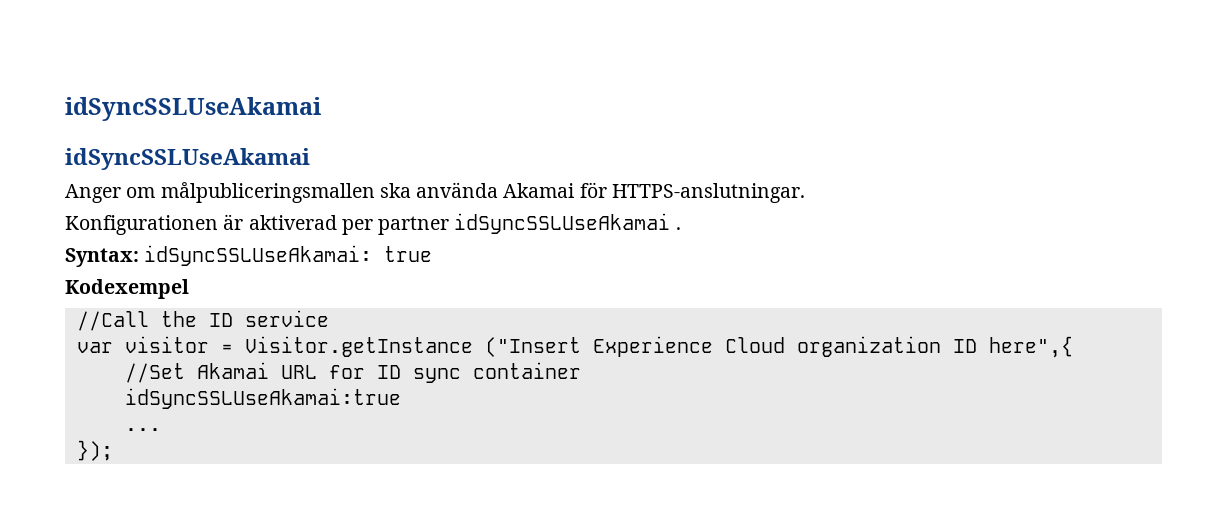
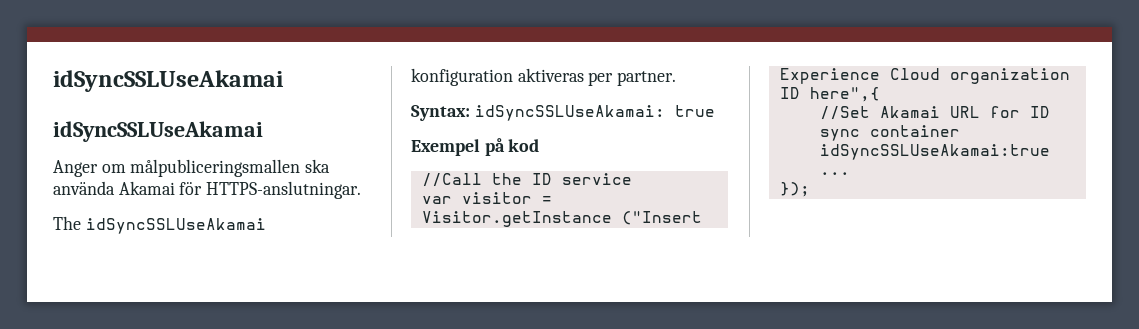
- Konfigurationen är aktiverad per partner idSyncSSLUseAkamai .
+ The idSyncSSLUseAkamai konfiguration aktiveras per partner.
- Kodexempel
+ Exempel på kod

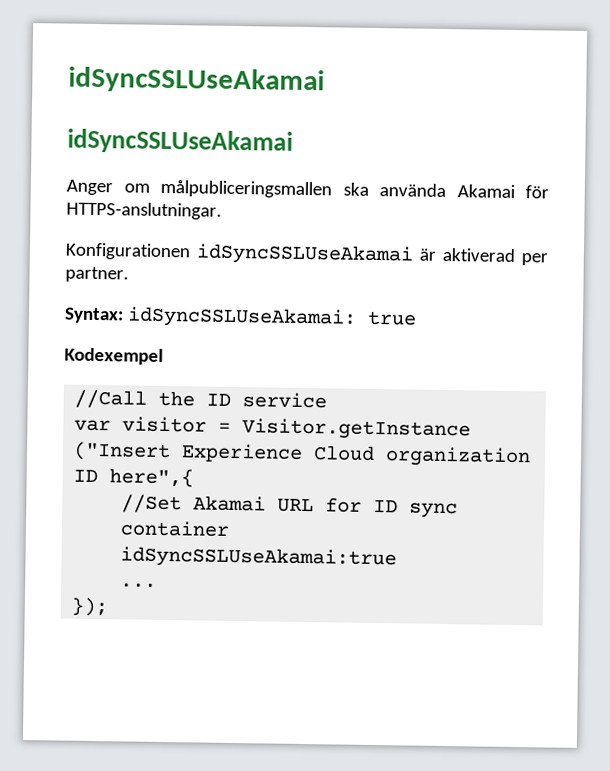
- The idSyncSSLUseAkamai konfiguration aktiveras per partner.
+ Konfigurationen idSyncSSLUseAkamai är aktiverad per partner.
- Exempel på kod
+ Kodexempel

